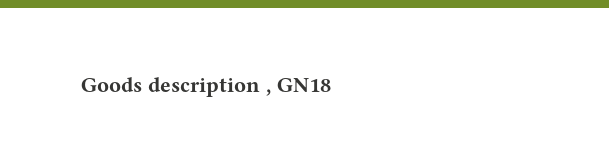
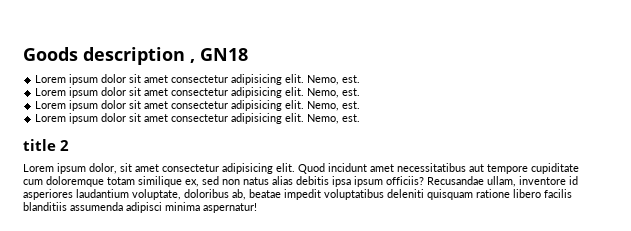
  Goods description , GN18
+ Lorem ipsum dolor sit amet consectetur adipisicing elit. Nemo, est.
+ Lorem ipsum dolor sit amet consectetur adipisicing elit. Nemo, est.
+ Lorem ipsum dolor sit amet consectetur adipisicing elit. Nemo, est.
+ Lorem ipsum dolor sit amet consectetur adipisicing elit. Nemo, est.
+ title 2
+ Lorem ipsum dolor, sit amet consectetur adipisicing elit. Quod incidunt amet necessitatibus aut tempore cupiditate cum doloremque totam similique ex, sed non natus alias debitis ipsa ipsum officiis? Recusandae ullam, inventore id asperiores laudantium voluptate, doloribus ab, beatae impedit voluptatibus deleniti quisquam ratione libero facilis blanditiis assumenda adipisci minima aspernatur!

